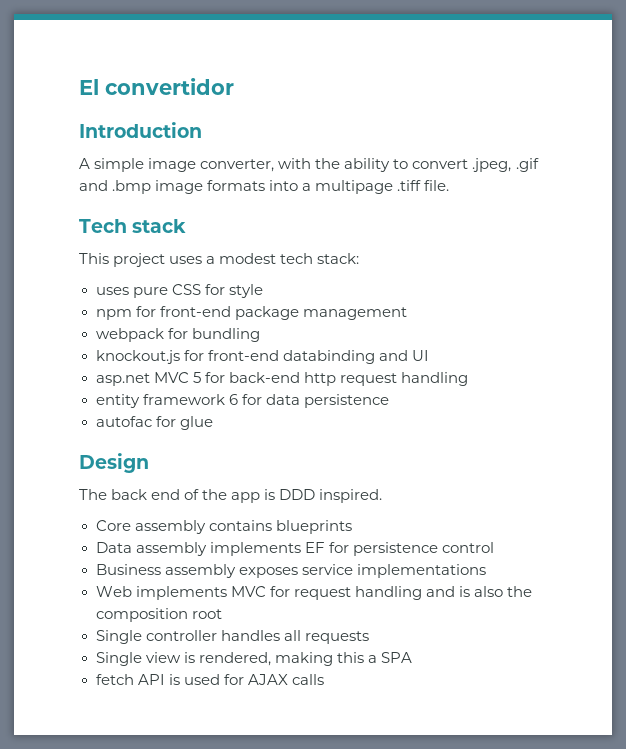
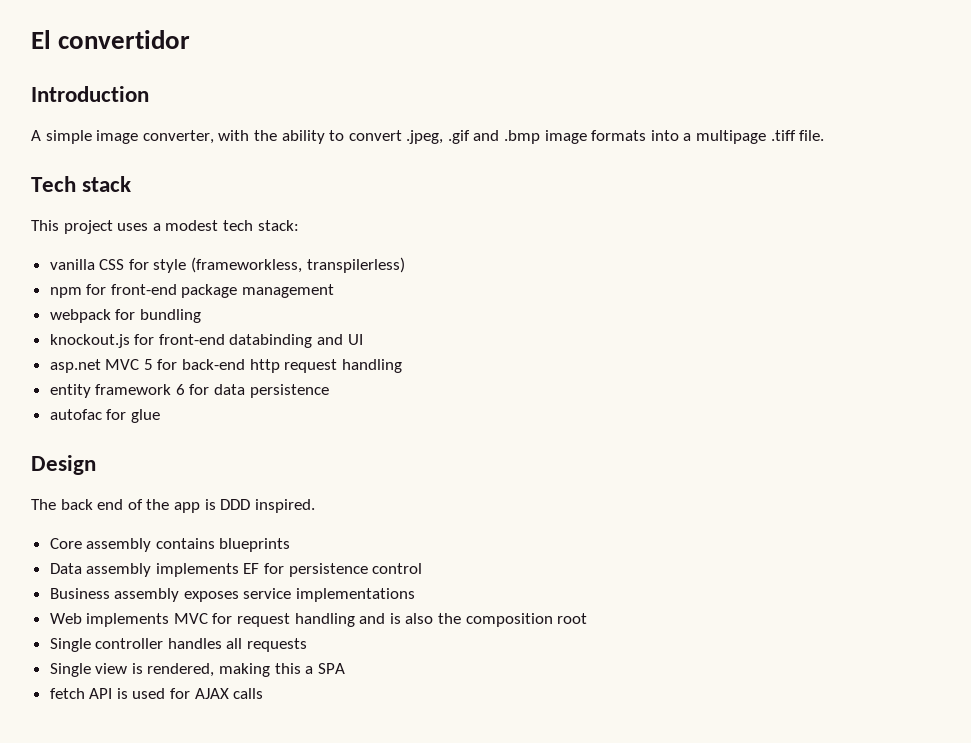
- uses pure CSS for style
+ vanilla CSS for style (frameworkless, transpilerless)

